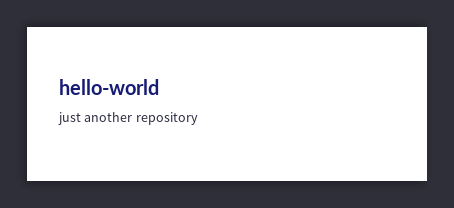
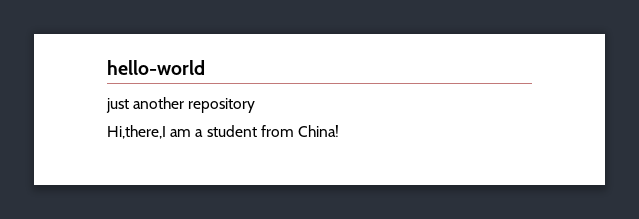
+ Hi,there,I am a student from China!

